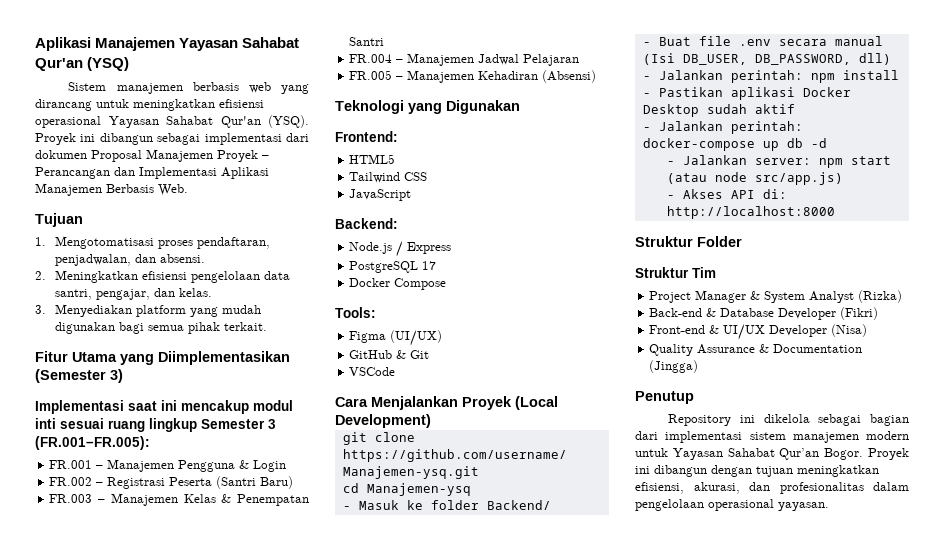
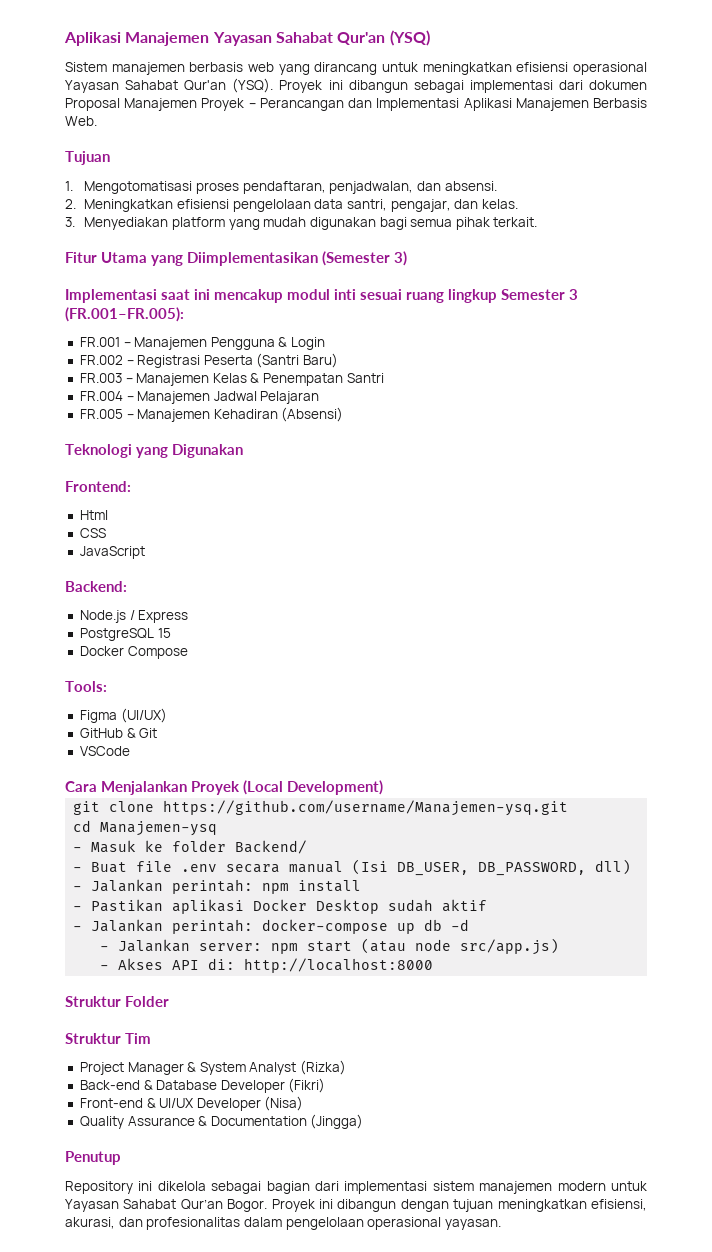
- HTML5
- Tailwind CSS
+ Html
+ CSS
- PostgreSQL 17
+ PostgreSQL 15

